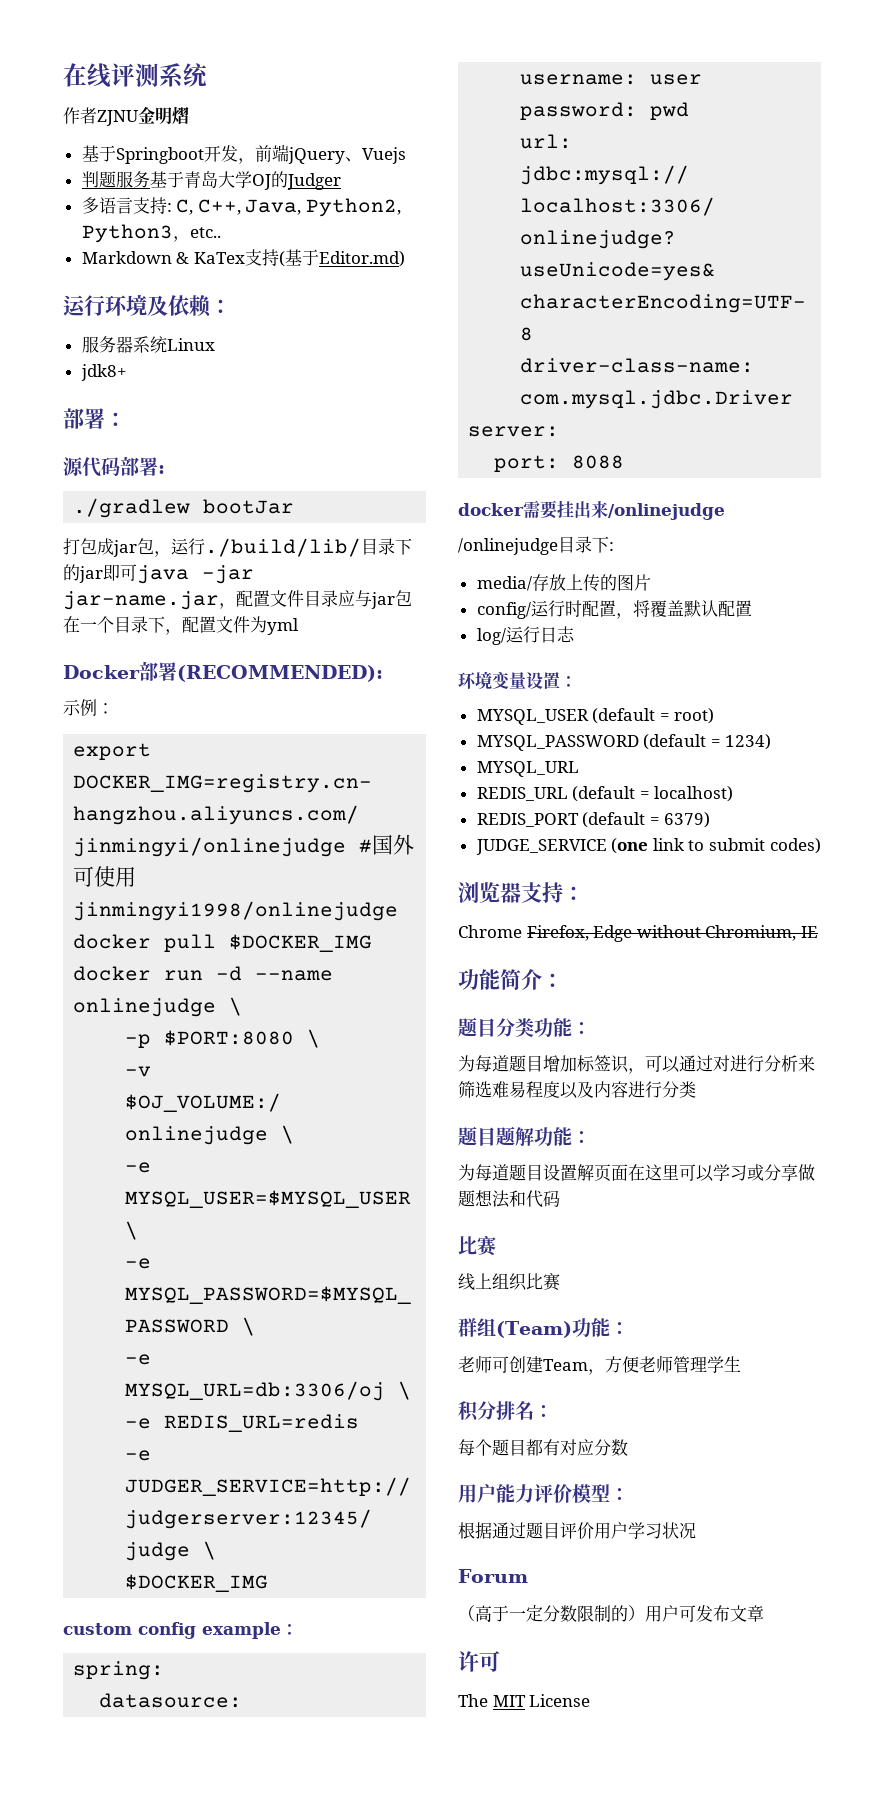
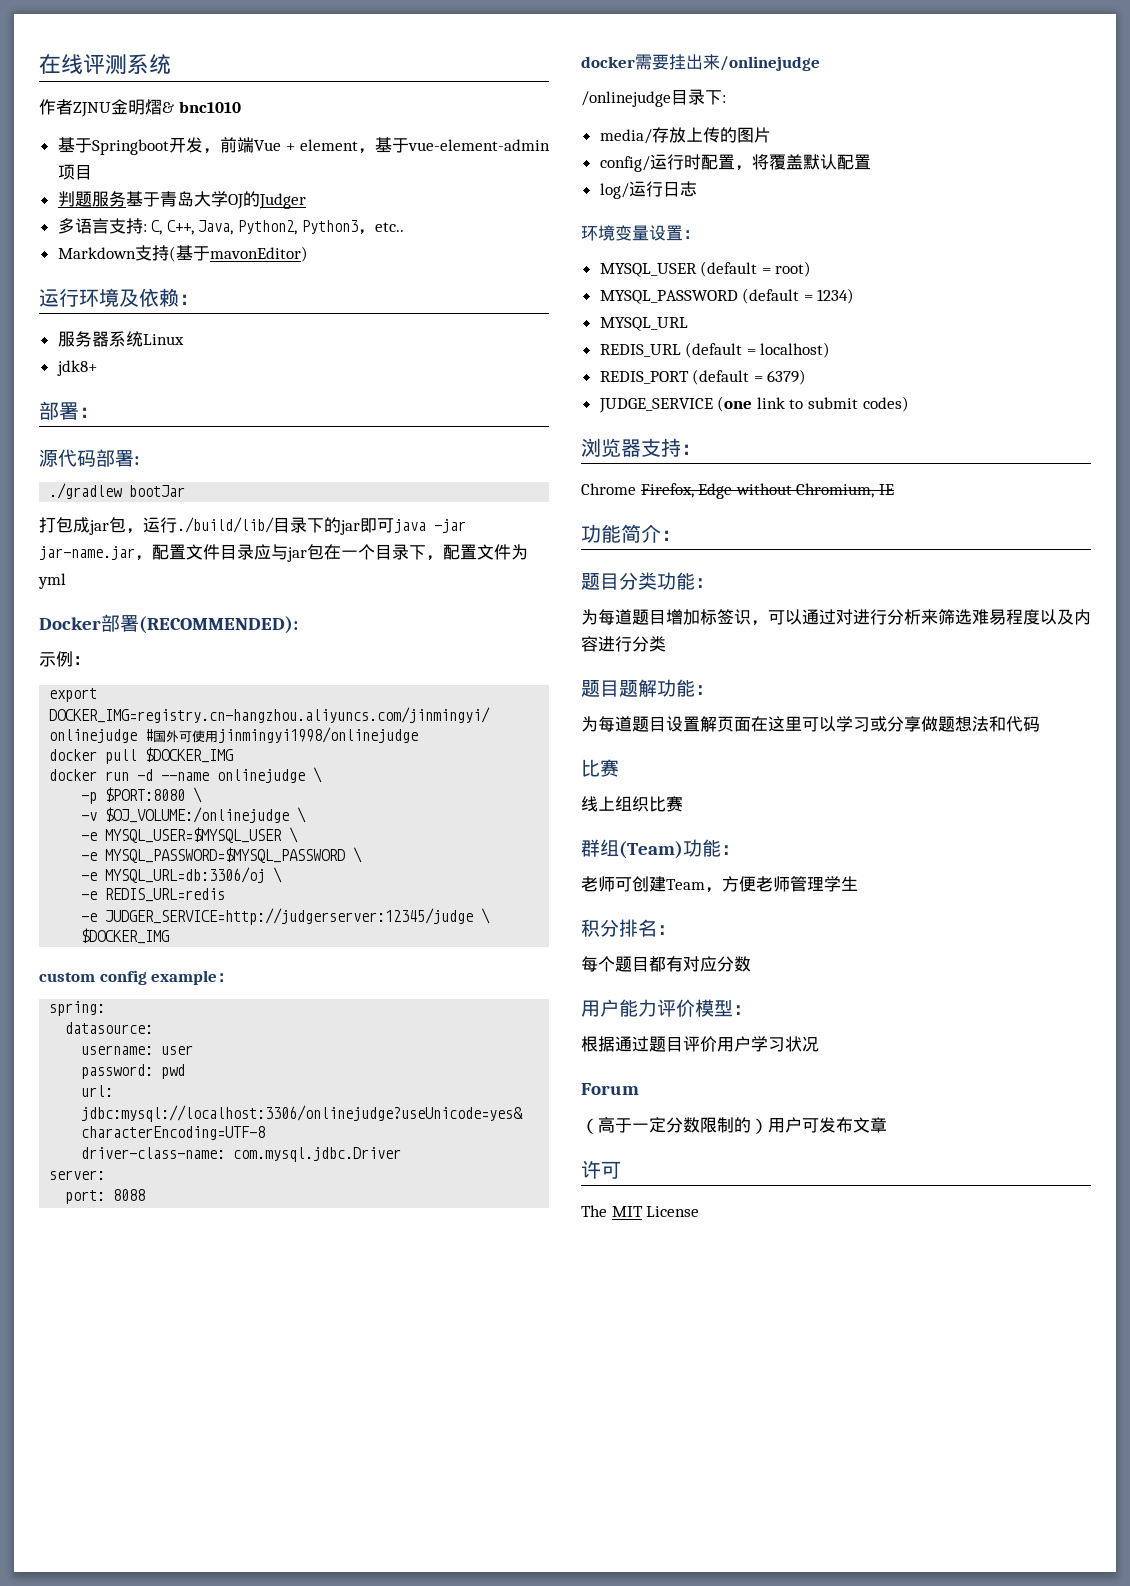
- 作者ZJNU金明熠
+ 作者ZJNU金明熠& bnc1010
- 基于Springboot开发，前端jQuery、Vuejs
+ 基于Springboot开发，前端Vue + element，基于vue-element-admin项目
- Markdown & KaTex支持(基于Editor.md)
+ Markdown支持(基于mavonEditor)

